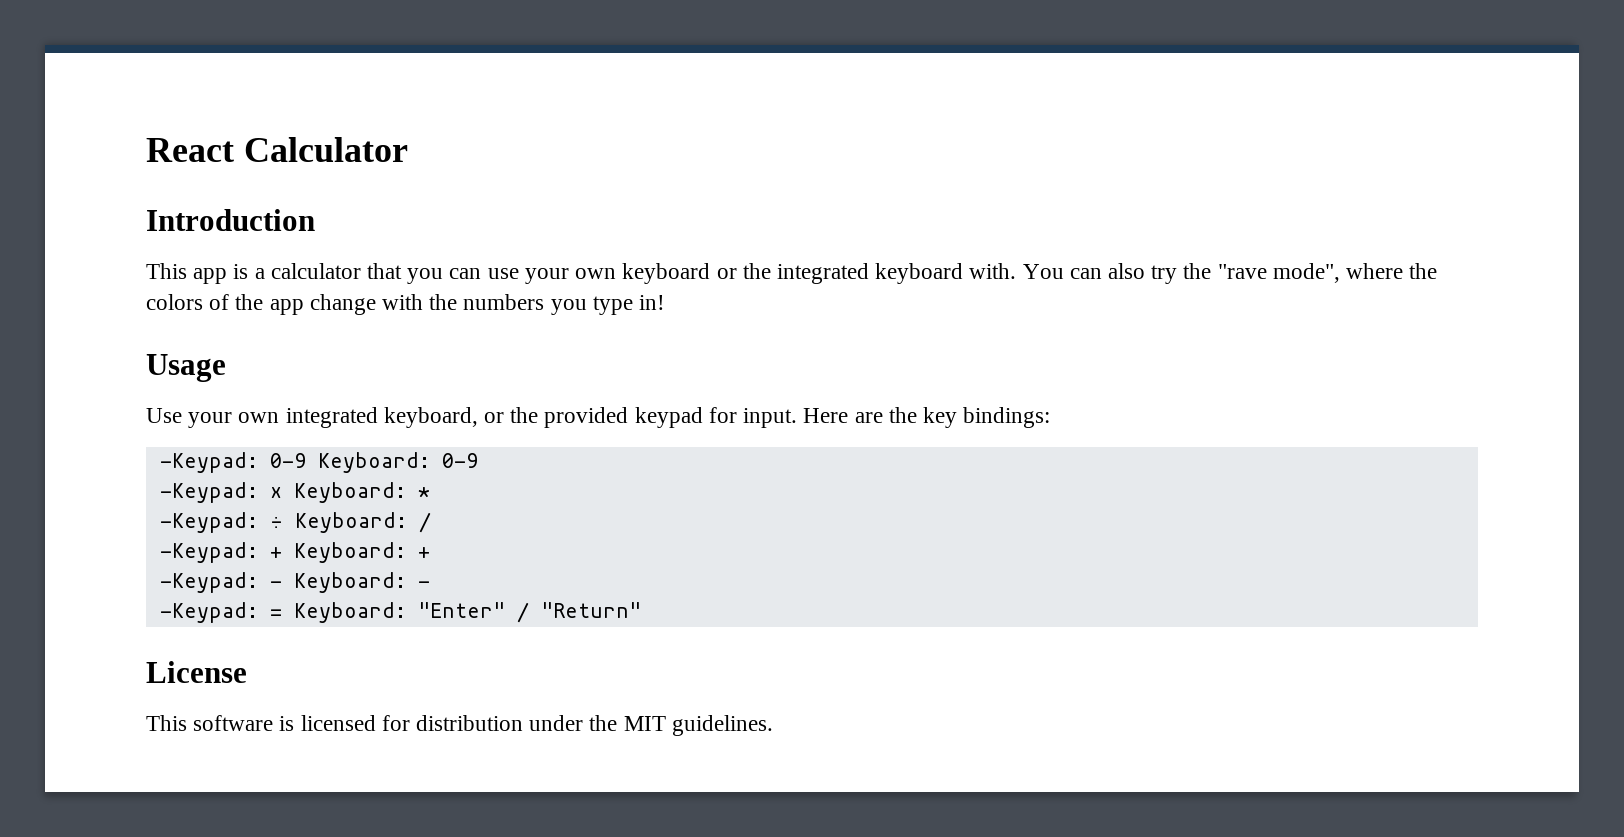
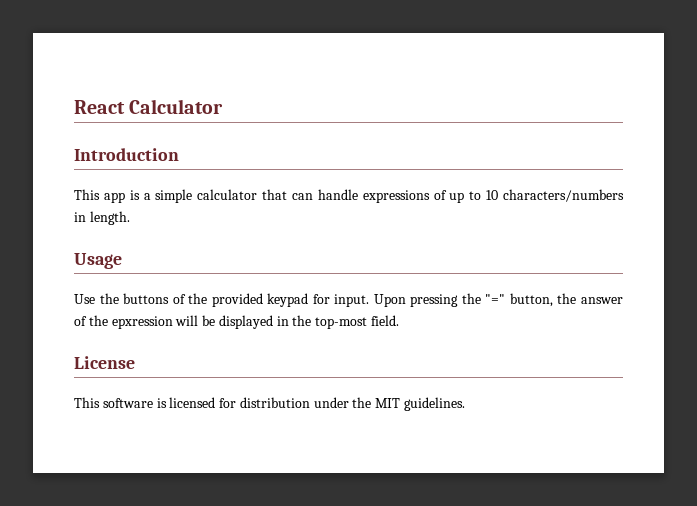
- This app is a calculator that you can use your own keyboard or the integrated keyboard with. You can also try the "rave mode", where the colors of the app change with the numbers you type in!
+ This app is a simple calculator that can handle expressions of up to 10 characters/numbers in length.
  Usage
- Use your own integrated keyboard, or the provided keypad for input.
+ Use the buttons of the provided keypad for input.
- Here are the key bindings:
- -Keypad: 0-9 Keyboard: 0-9
- -Keypad: x Keyboard: *
- -Keypad: ÷ Keyboard: /
- -Keypad: + Keyboard: +
- -Keypad: - Keyboard: -
- -Keypad: = Keyboard: "Enter" / "Return"
+ Upon pressing the "=" button, the answer of the epxression will be displayed in the top-most field.

